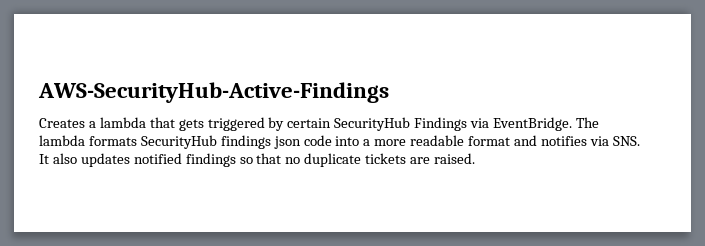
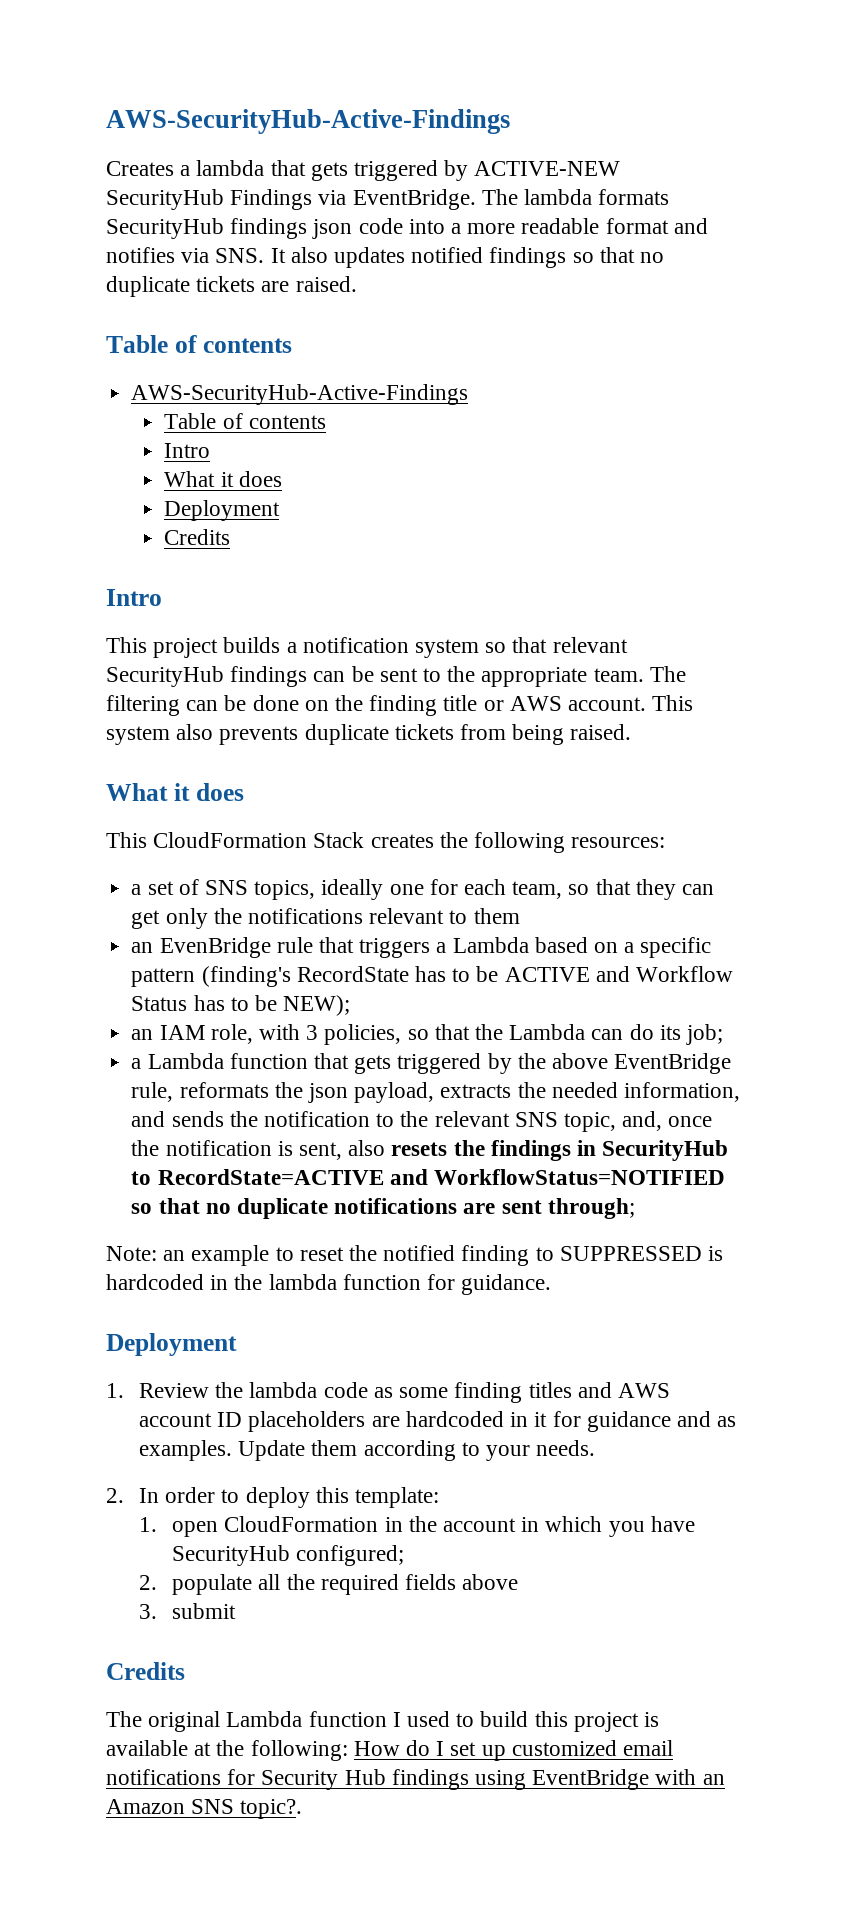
- Creates a lambda that gets triggered by certain SecurityHub Findings via EventBridge.
+ Creates a lambda that gets triggered by ACTIVE-NEW SecurityHub Findings via EventBridge.
  The lambda formats SecurityHub findings json code into a more readable format and notifies via SNS. It also updates notified findings so that no duplicate tickets are raised.
+ Table of contents
+ AWS-SecurityHub-Active-Findings
+ Table of contents
+ Intro
+ What it does
+ Deployment
+ Credits
+ Intro
+ This project builds a notification system so that relevant SecurityHub findings can be sent to the appropriate team. The filtering can be done on the finding title or AWS account. This system also prevents duplicate tickets from being raised.
+ What it does
+ This CloudFormation Stack creates the following resources:
+ a set of SNS topics, ideally one for each team, so that they can get only the notifications relevant to them
+ an EvenBridge rule that triggers a Lambda based on a specific pattern (finding's RecordState has to be ACTIVE and Workflow Status has to be NEW);
+ an IAM role, with 3 policies, so that the Lambda can do its job;
+ a Lambda function that gets triggered by the above EventBridge rule, reformats the json payload, extracts the needed information, and sends the notification to the relevant SNS topic, and, once the notification is sent, also resets the findings in SecurityHub to RecordState=ACTIVE and WorkflowStatus=NOTIFIED so that no duplicate notifications are sent through;
+ Note: an example to reset the notified finding to SUPPRESSED is hardcoded in the lambda function for guidance.
+ Deployment
+ 1. Review the lambda code as some finding titles and AWS account ID placeholders are hardcoded in it for guidance and as examples. Update them according to your needs.
+ 2. In order to deploy this template:
+ 1. open CloudFormation in the account in which you have SecurityHub configured;
+ 2. populate all the required fields above
+ 3. submit
+ Credits
+ The original Lambda function I used to build this project is available at the following: How do I set up customized email notifications for Security Hub findings using EventBridge with an Amazon SNS topic?.

